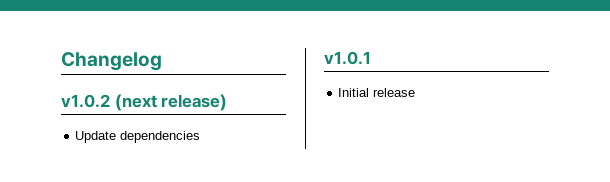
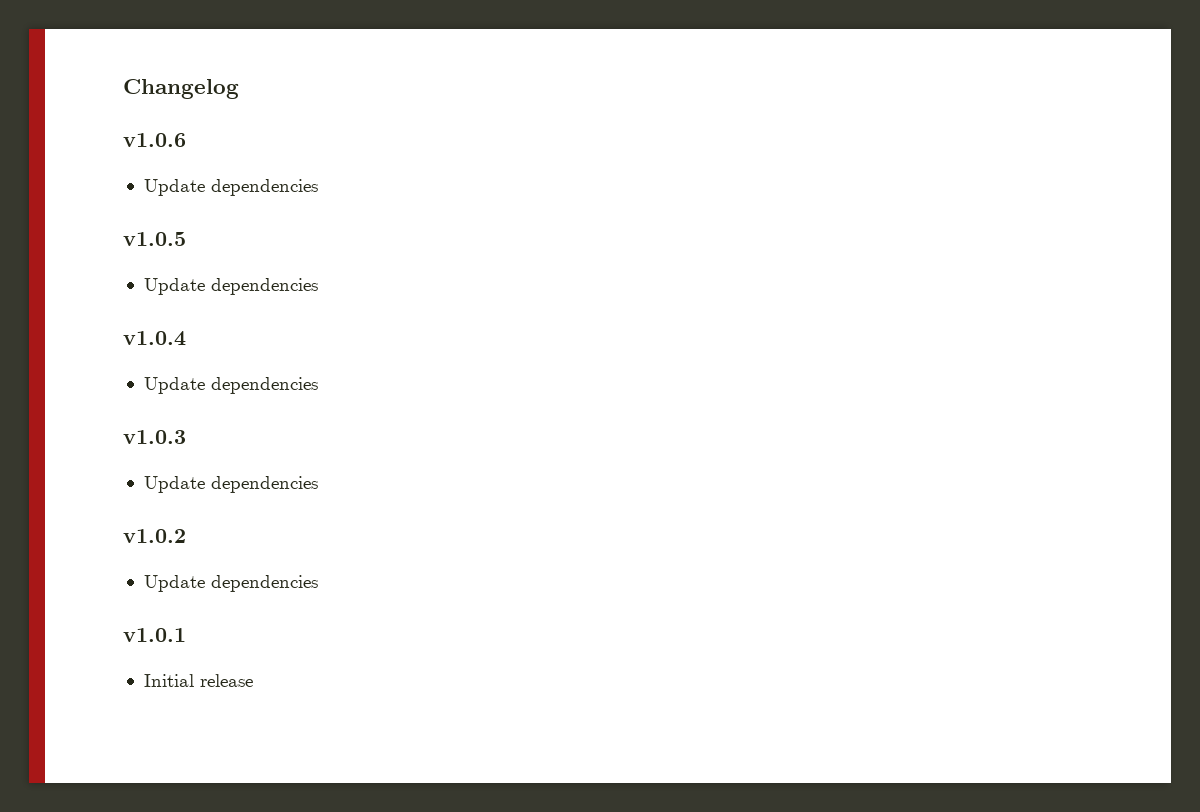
+ v1.0.6
+ Update dependencies
+ v1.0.5
+ Update dependencies
+ v1.0.4
+ Update dependencies
+ v1.0.3
+ Update dependencies
- v1.0.2 (next release)
+ v1.0.2

